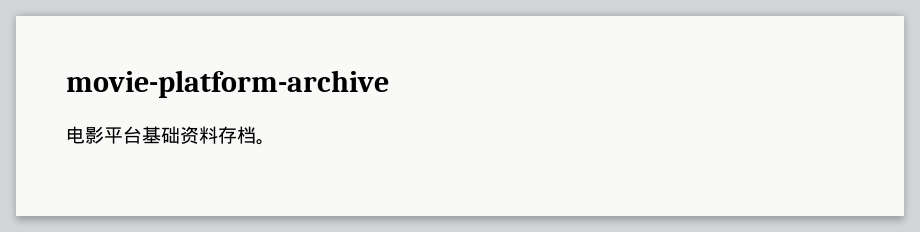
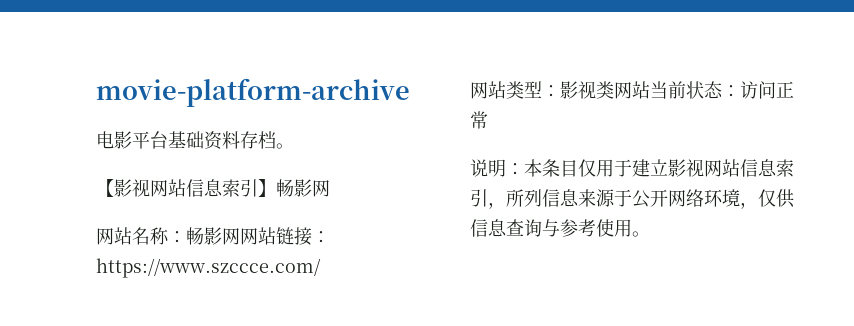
+ 【影视网站信息索引】畅影网
+ 网站名称：畅影网网站链接：https://www.szccce.com/
+ 网站类型：影视类网站当前状态：访问正常
+ 说明：本条目仅用于建立影视网站信息索引，所列信息来源于公开网络环境，仅供信息查询与参考使用。

